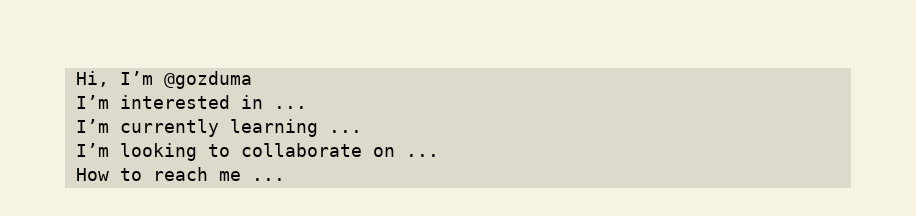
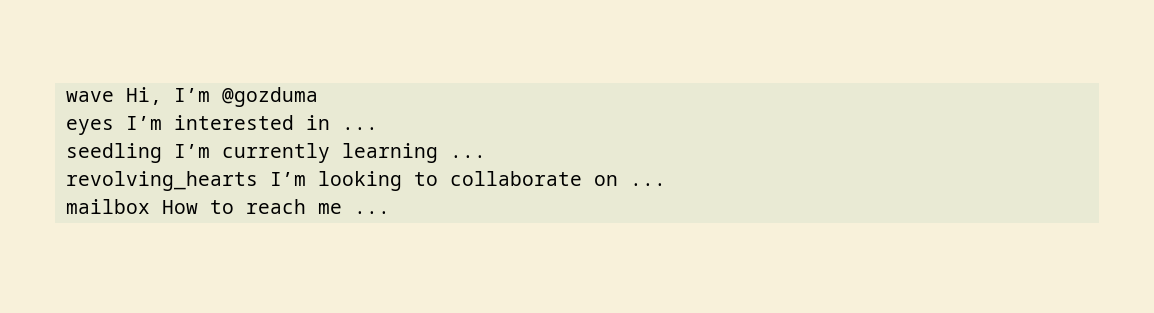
- Hi, I’m @gozduma
+ wave Hi, I’m @gozduma
- I’m interested in ...
+ eyes I’m interested in ...
- I’m currently learning ...
+ seedling I’m currently learning ...
- I’m looking to collaborate on ...
+ revolving_hearts I’m looking to collaborate on ...
- How to reach me ...
+ mailbox How to reach me ...

